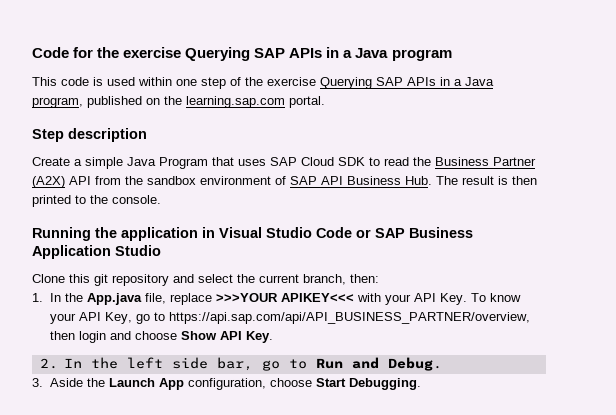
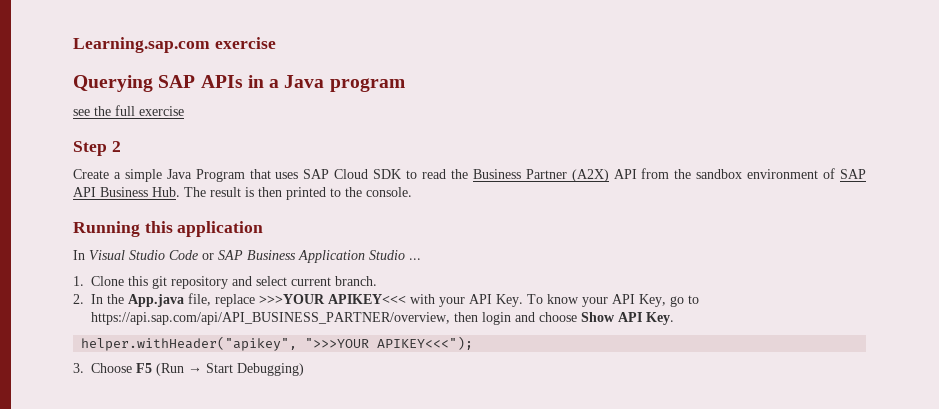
- Code for the exercise Querying SAP APIs in a Java program
+ Learning.sap.com exercise
+ Querying SAP APIs in a Java program
- This code is used within one step of the exercise Querying SAP APIs in a Java program, published on the learning.sap.com portal.
+ see the full exercise
- Step description
+ Step 2
- Running the application in Visual Studio Code or SAP Business Application Studio
- Clone this git repository and select the current branch, then:
- 1. In the App.java file, replace >>>YOUR APIKEY<<< with your API Key. To know your API Key, go to https://api.sap.com/api/API_BUSINESS_PARTNER/overview, then login and choose Show API Key.
+ Running this application
+ In Visual Studio Code or SAP Business Application Studio ...
+ 1. Clone this git repository and select current branch.
+ 2. In the App.java file, replace >>>YOUR APIKEY<<< with your API Key. To know your API Key, go to https://api.sap.com/api/API_BUSINESS_PARTNER/overview, then login and choose Show API Key.
- 2. In the left side bar, go to Run and Debug.
- 3. Aside the Launch App configuration, choose Start Debugging.
+ helper.withHeader("apikey", ">>>YOUR APIKEY<<<");
+ 3. Choose F5 (Run → Start Debugging)

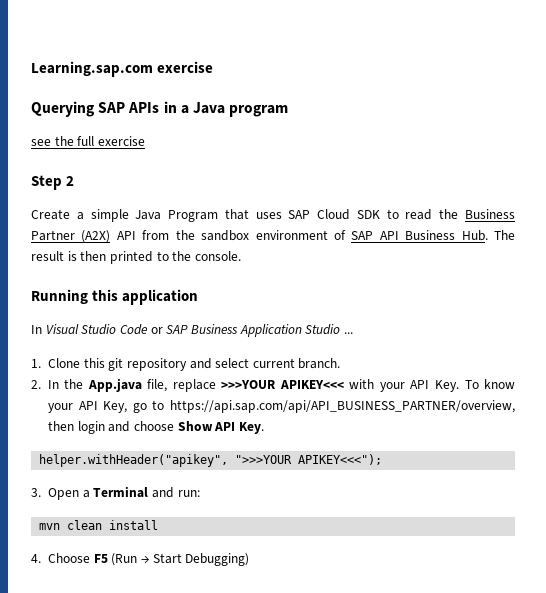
- 3. Choose F5 (Run → Start Debugging)
+ 3. Open a Terminal and run:
+ mvn clean install
+ 4. Choose F5 (Run → Start Debugging)

